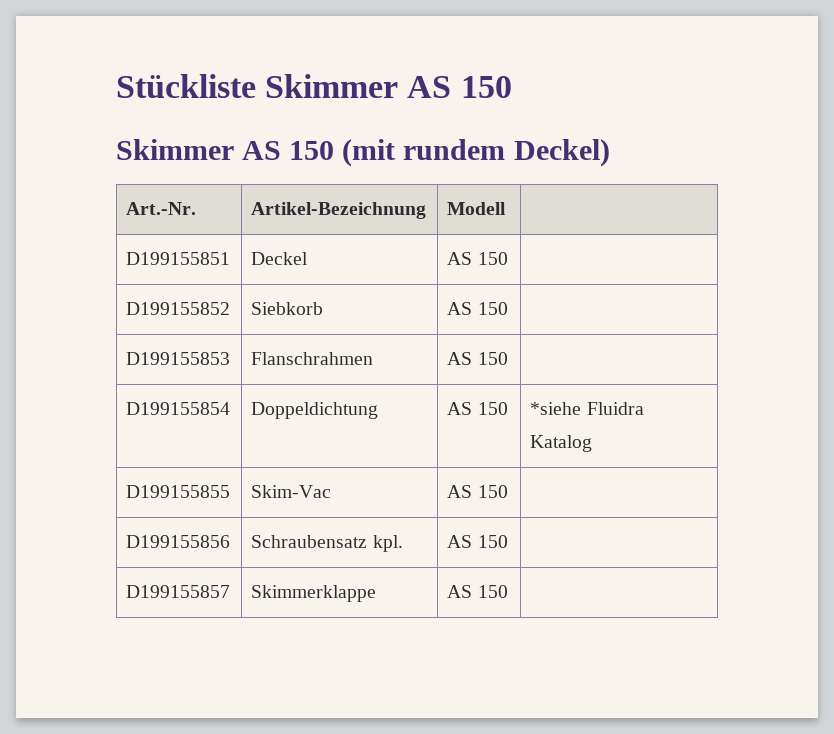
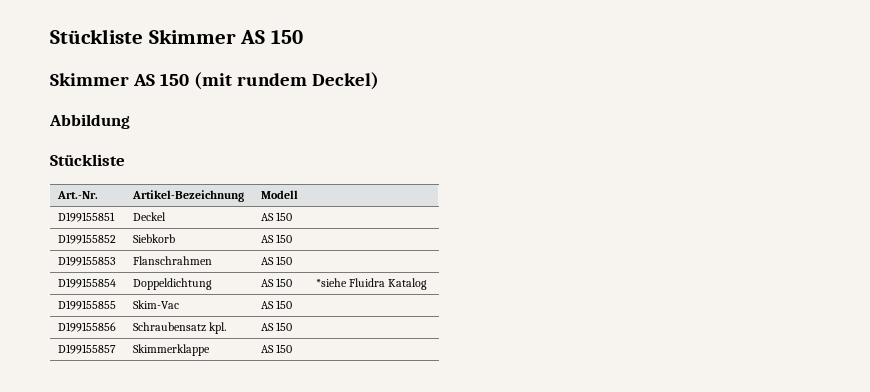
+ Abbildung
+ Stückliste

